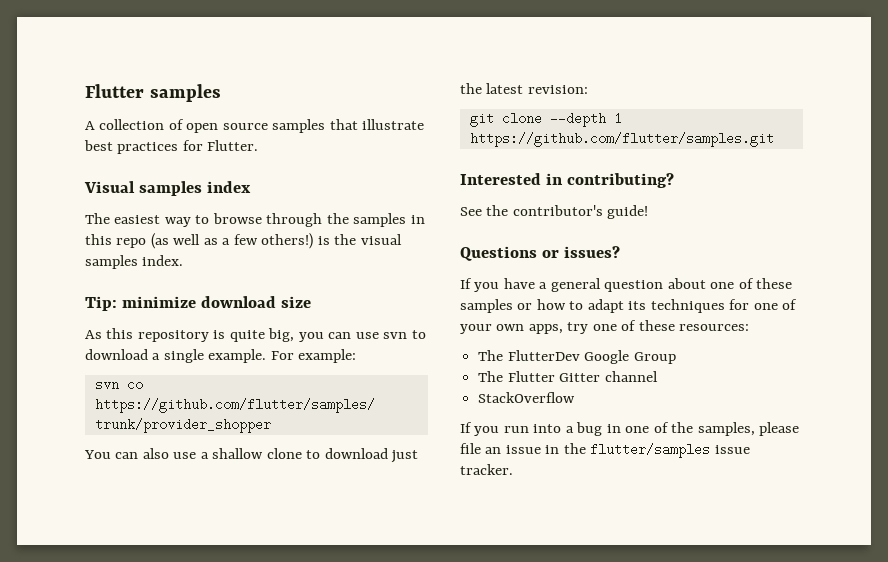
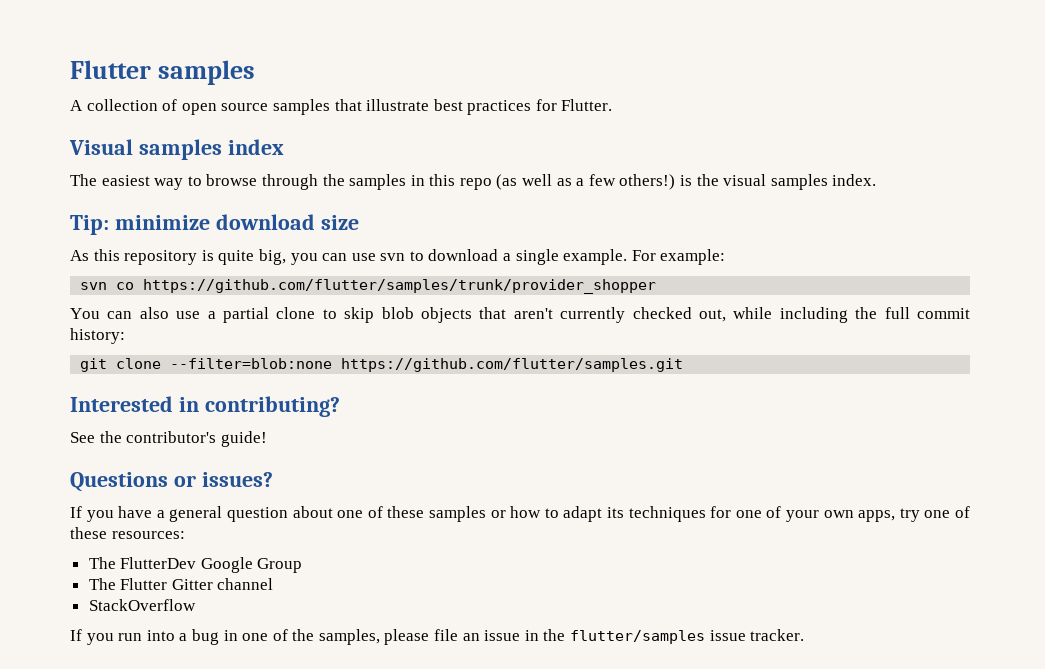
- You can also use a shallow clone to download just the latest revision:
+ You can also use a partial clone to skip blob objects that aren't currently checked out, while including the full commit history:
- git clone --depth 1 https://github.com/flutter/samples.git
+ git clone --filter=blob:none https://github.com/flutter/samples.git

